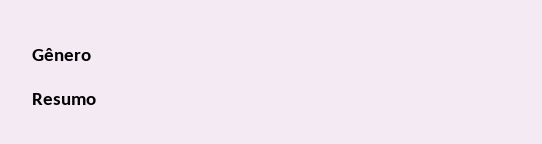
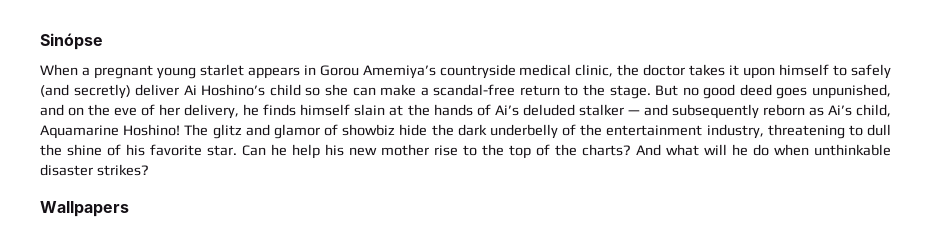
- Gênero
- Resumo
+ Sinópse
+ When a pregnant young starlet appears in Gorou Amemiya’s countryside medical clinic, the doctor takes it upon himself to safely (and secretly) deliver Ai Hoshino’s child so she can make a scandal-free return to the stage. But no good deed goes unpunished, and on the eve of her delivery, he finds himself slain at the hands of Ai’s deluded stalker — and subsequently reborn as Ai’s child, Aquamarine Hoshino! The glitz and glamor of showbiz hide the dark underbelly of the entertainment industry, threatening to dull the shine of his favorite star. Can he help his new mother rise to the top of the charts? And what will he do when unthinkable disaster strikes?
+ Wallpapers

